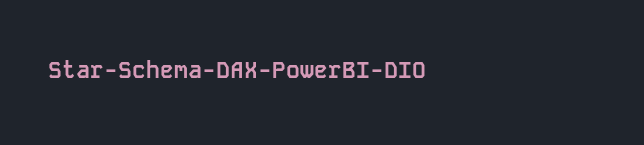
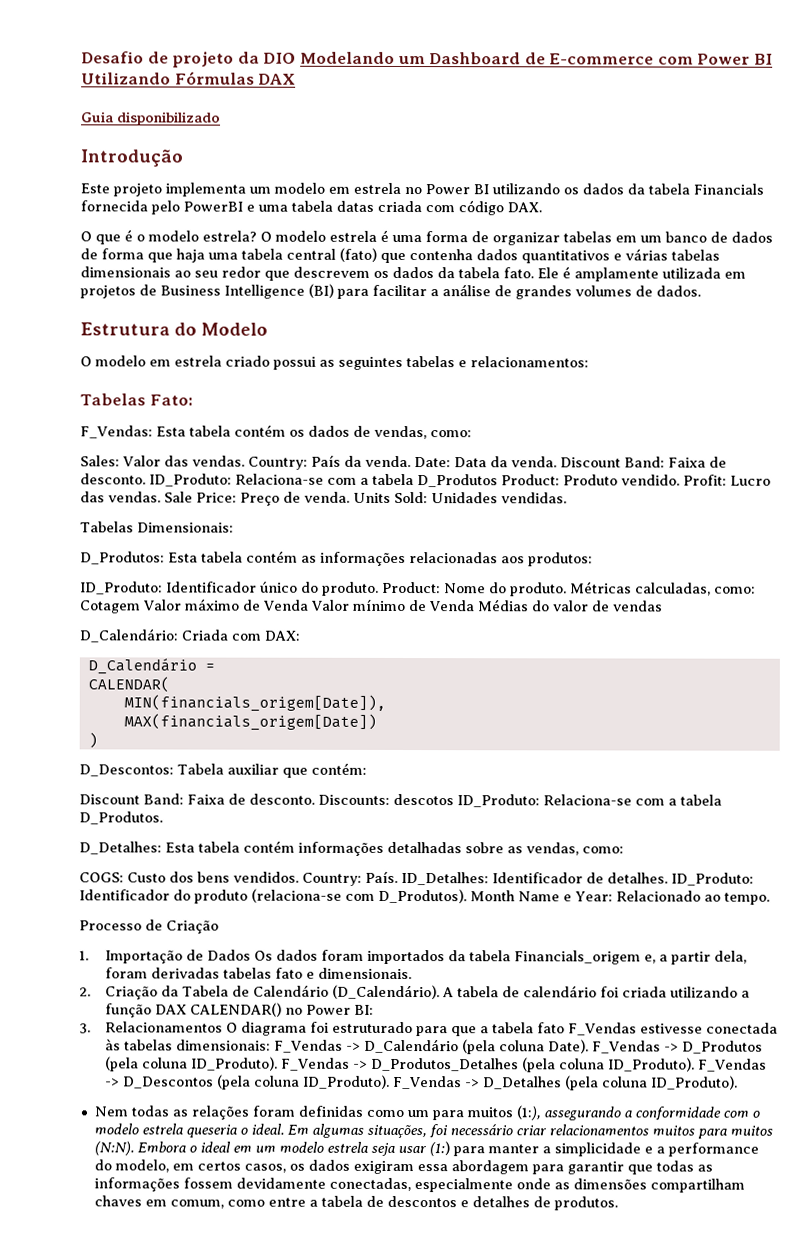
- Star-Schema-DAX-PowerBI-DIO
+ Desafio de projeto da DIO Modelando um Dashboard de E-commerce com Power BI Utilizando Fórmulas DAX
+ Guia disponibilizado
+ Introdução
+ Este projeto implementa um modelo em estrela no Power BI utilizando os dados da tabela Financials fornecida pelo PowerBI e uma tabela datas criada com código DAX.
+ O que é o modelo estrela? O modelo estrela é uma forma de organizar tabelas em um banco de dados de forma que haja uma tabela central (fato) que contenha dados quantitativos e várias tabelas dimensionais ao seu redor que descrevem os dados da tabela fato. Ele é amplamente utilizada em projetos de Business Intelligence (BI) para facilitar a análise de grandes volumes de dados.
+ Estrutura do Modelo
+ O modelo em estrela criado possui as seguintes tabelas e relacionamentos:
+ Tabelas Fato:
+ F_Vendas: Esta tabela contém os dados de vendas, como:
+ Sales: Valor das vendas. Country: País da venda. Date: Data da venda. Discount Band: Faixa de desconto. ID_Produto: Relaciona-se com a tabela D_Produtos Product: Produto vendido. Profit: Lucro das vendas. Sale Price: Preço de venda. Units Sold: Unidades vendidas.
+ Tabelas Dimensionais:
+ D_Produtos: Esta tabela contém as informações relacionadas aos produtos:
+ ID_Produto: Identificador único do produto. Product: Nome do produto. Métricas calculadas, como: Cotagem Valor máximo de Venda Valor mínimo de Venda Médias do valor de vendas
+ D_Calendário: Criada com DAX:
+ D_Calendário =
+ CALENDAR(
+ MIN(financials_origem[Date]),
+ MAX(financials_origem[Date])
+ )
+ D_Descontos: Tabela auxiliar que contém:
+ Discount Band: Faixa de desconto. Discounts: descotos ID_Produto: Relaciona-se com a tabela D_Produtos.
+ D_Detalhes: Esta tabela contém informações detalhadas sobre as vendas, como:
+ COGS: Custo dos bens vendidos. Country: País. ID_Detalhes: Identificador de detalhes. ID_Produto: Identificador do produto (relaciona-se com D_Produtos). Month Name e Year: Relacionado ao tempo.
+ Processo de Criação
+ 1. Importação de Dados Os dados foram importados da tabela Financials_origem e, a partir dela, foram derivadas tabelas fato e dimensionais.
+ 2. Criação da Tabela de Calendário (D_Calendário). A tabela de calendário foi criada utilizando a função DAX CALENDAR() no Power BI:
+ 3. Relacionamentos O diagrama foi estruturado para que a tabela fato F_Vendas estivesse conectada às tabelas dimensionais: F_Vendas -> D_Calendário (pela coluna Date). F_Vendas -> D_Produtos (pela coluna ID_Produto). F_Vendas -> D_Produtos_Detalhes (pela coluna ID_Produto). F_Vendas -> D_Descontos (pela coluna ID_Produto). F_Vendas -> D_Detalhes (pela coluna ID_Produto).
+ Nem todas as relações foram definidas como um para muitos (1:), assegurando a conformidade com o modelo estrela queseria o ideal. Em algumas situações, foi necessário criar relacionamentos muitos para muitos (N:N). Embora o ideal em um modelo estrela seja usar (1:) para manter a simplicidade e a performance do modelo, em certos casos, os dados exigiram essa abordagem para garantir que todas as informações fossem devidamente conectadas, especialmente onde as dimensões compartilham chaves em comum, como entre a tabela de descontos e detalhes de produtos.

